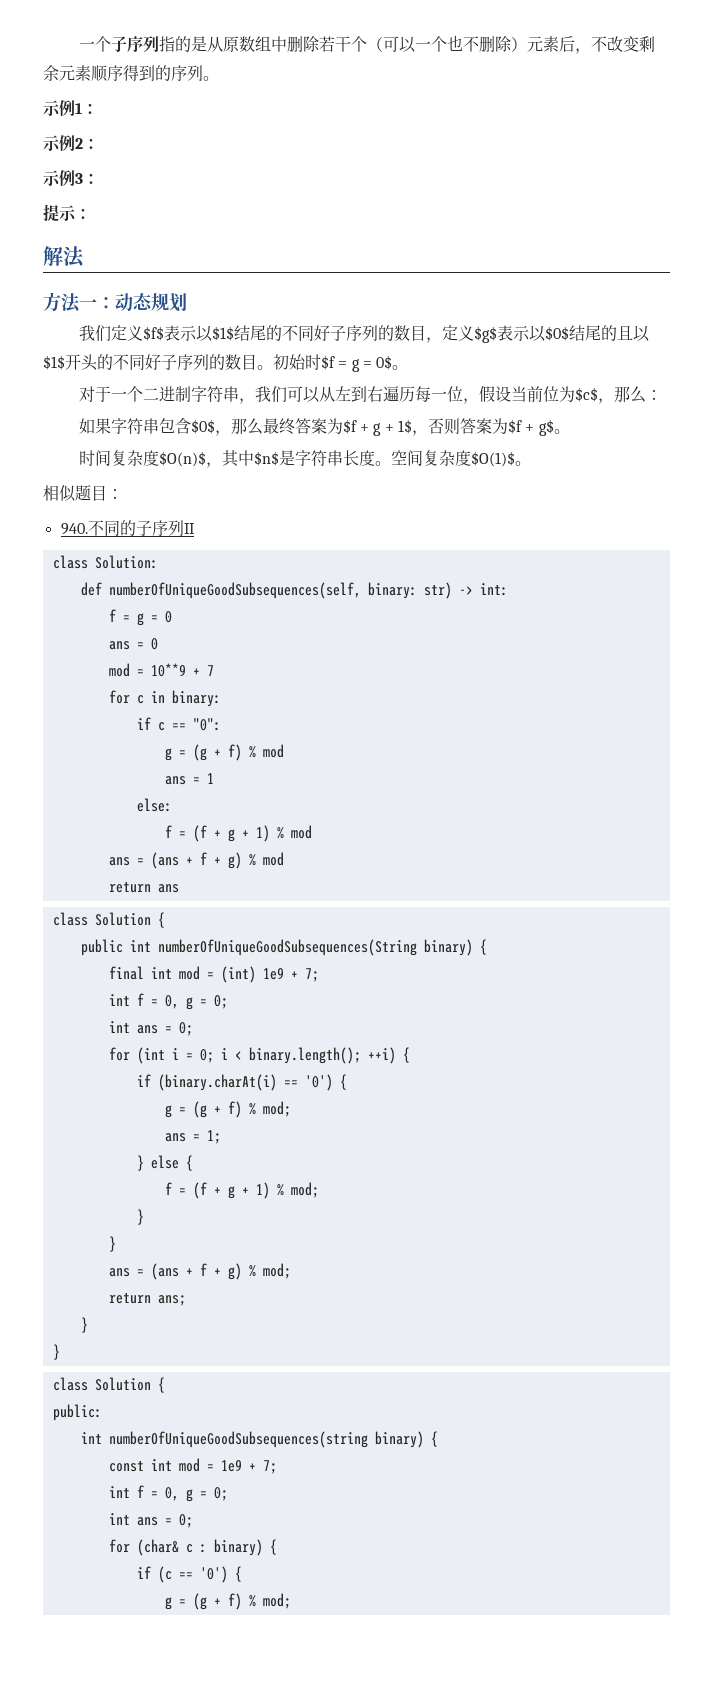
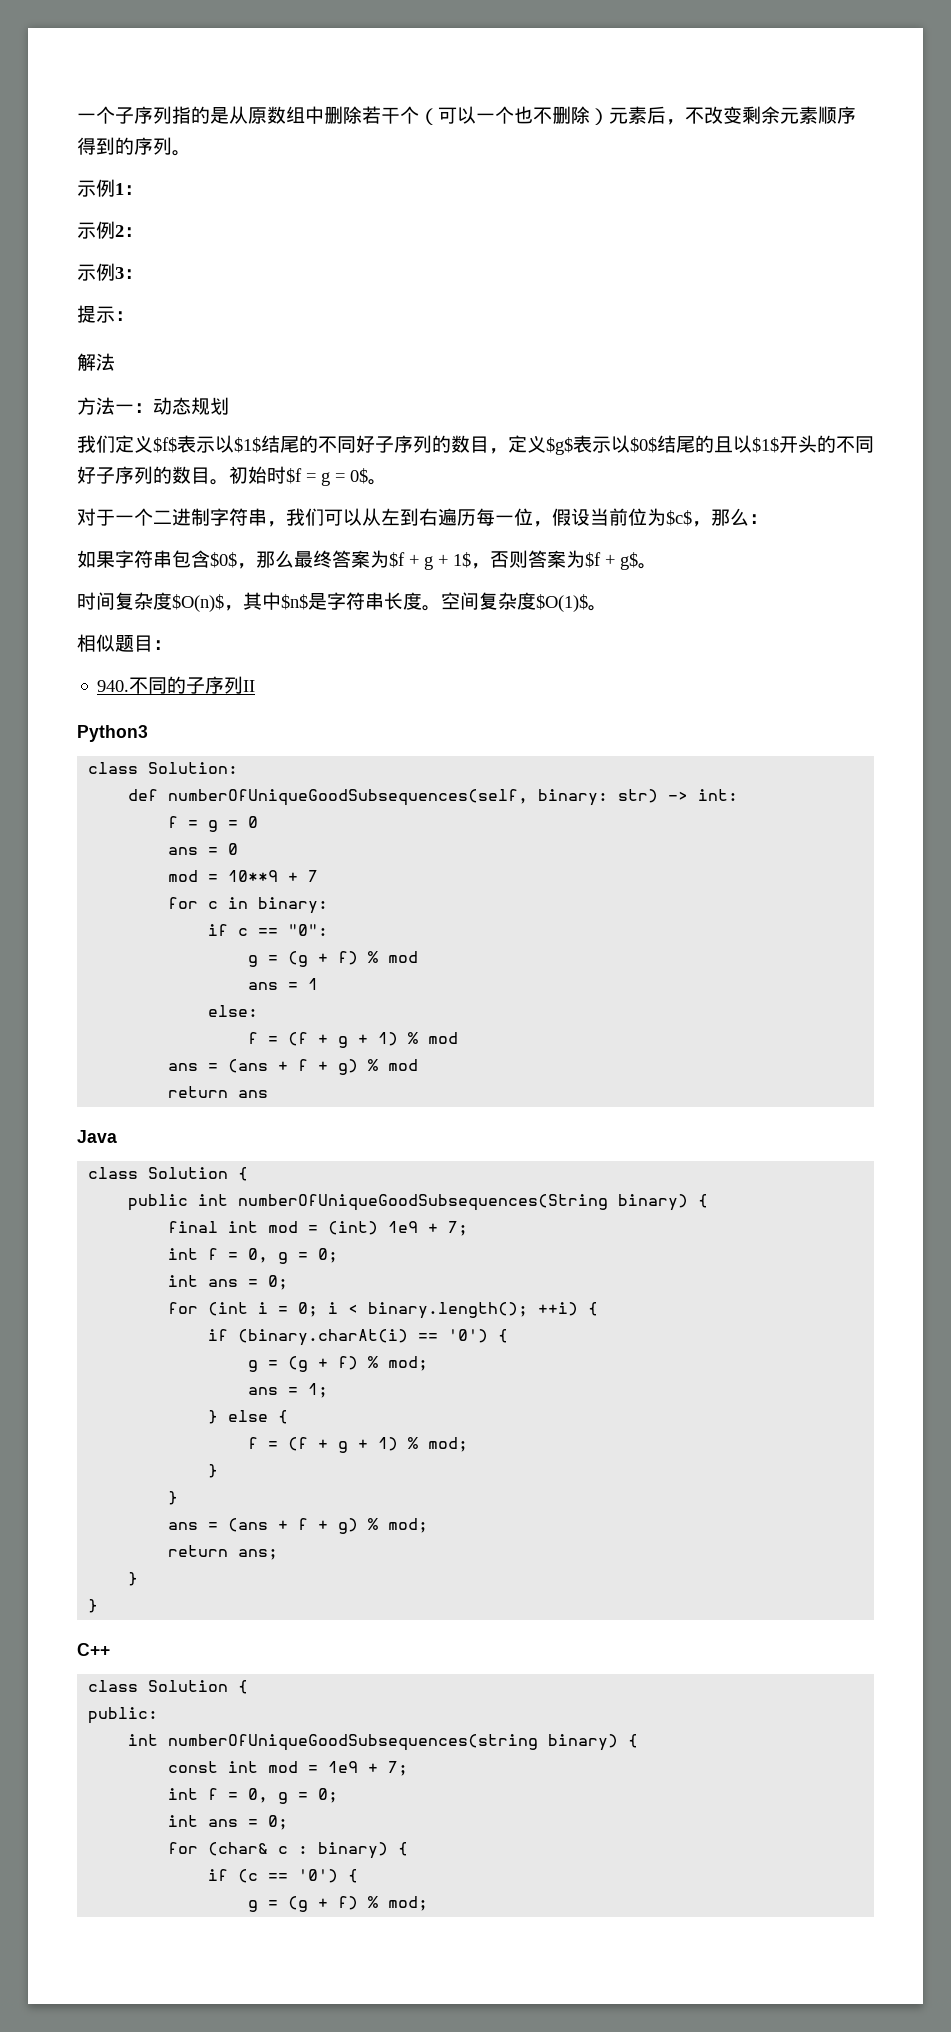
+ Python3
+ Java
+ C++

